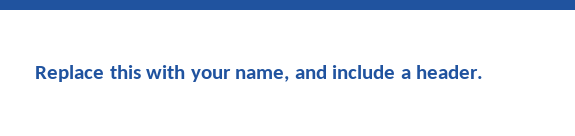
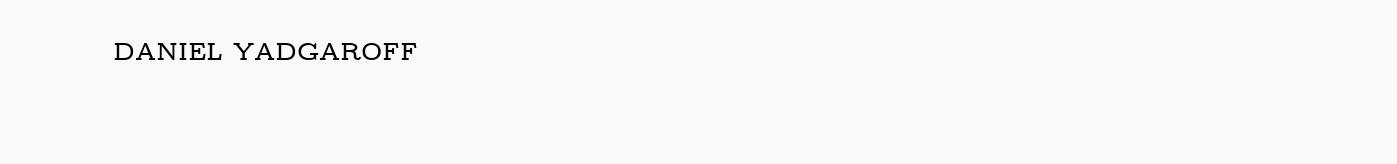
- Replace this with your name, and include a header.
+ DANIEL YADGAROFF

